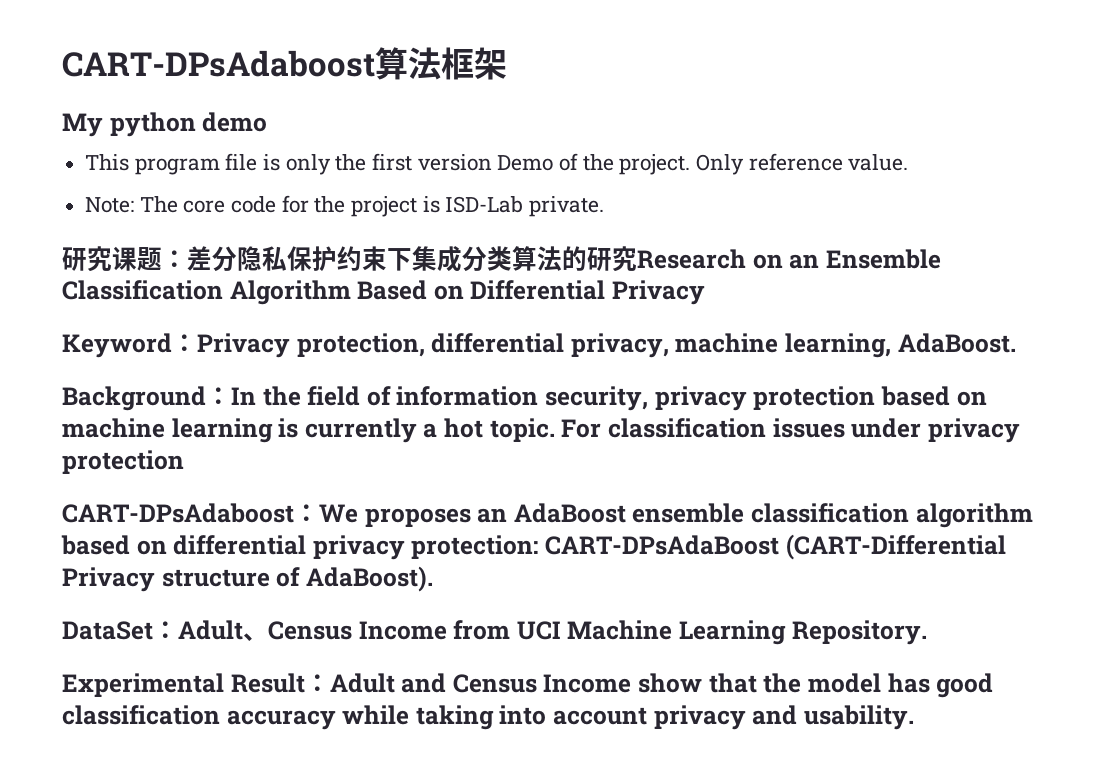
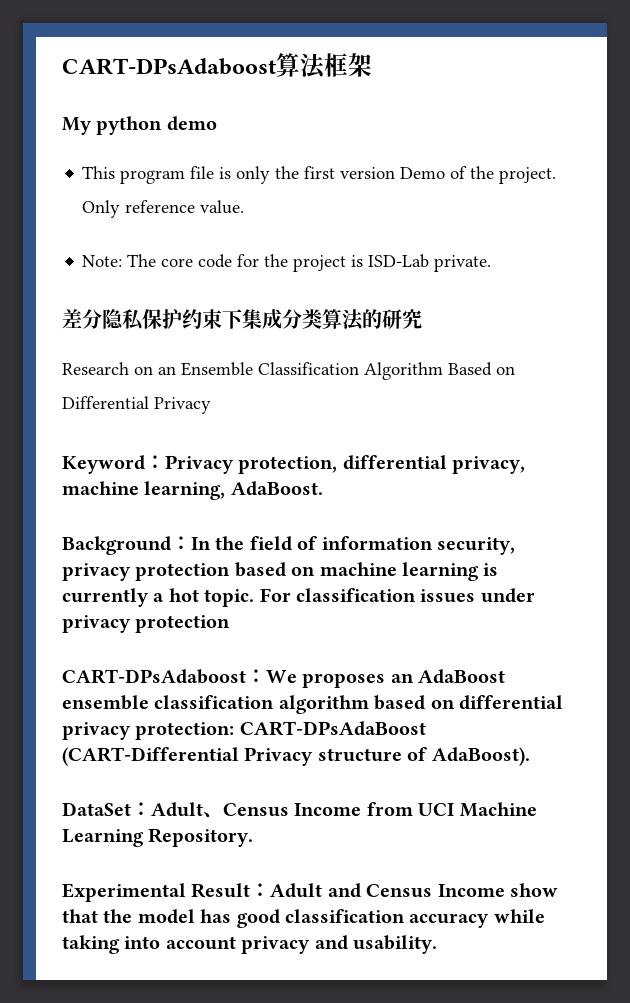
- 研究课题：差分隐私保护约束下集成分类算法的研究Research on an Ensemble Classification Algorithm Based on Differential Privacy
+ 差分隐私保护约束下集成分类算法的研究
+ Research on an Ensemble Classification Algorithm Based on Differential Privacy

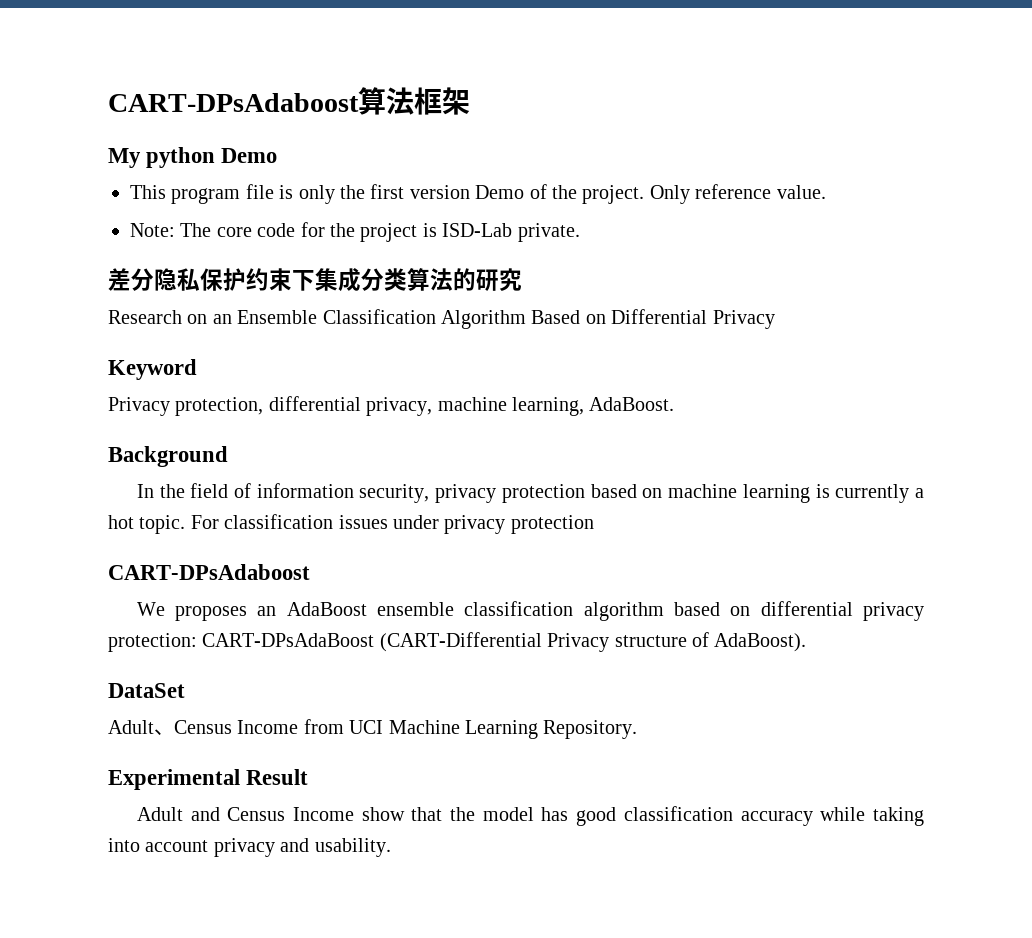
- My python demo
+ My python Demo
- Keyword：Privacy protection, differential privacy, machine learning, AdaBoost.
+ Keyword
+ Privacy protection, differential privacy, machine learning, AdaBoost.
- Background：In the field of information security, privacy protection based on machine learning is currently a hot topic.
+ Background
+ In the field of information security, privacy protection based on machine learning is currently a hot topic.
  For classification issues under privacy protection
- CART-DPsAdaboost：We proposes an AdaBoost ensemble classification algorithm based on differential privacy protection: CART-DPsAdaBoost (CART-Differential Privacy structure of AdaBoost).
+ CART-DPsAdaboost
+ We proposes an AdaBoost ensemble classification algorithm based on differential privacy protection: CART-DPsAdaBoost (CART-Differential Privacy structure of AdaBoost).
- DataSet：Adult、Census Income from UCI Machine Learning Repository.
+ DataSet
+ Adult、Census Income from UCI Machine Learning Repository.
- Experimental Result：Adult and Census Income show that the model has good classification accuracy while taking into account privacy and usability.
+ Experimental Result
+ Adult and Census Income show that the model has good classification accuracy while taking into account privacy and usability.

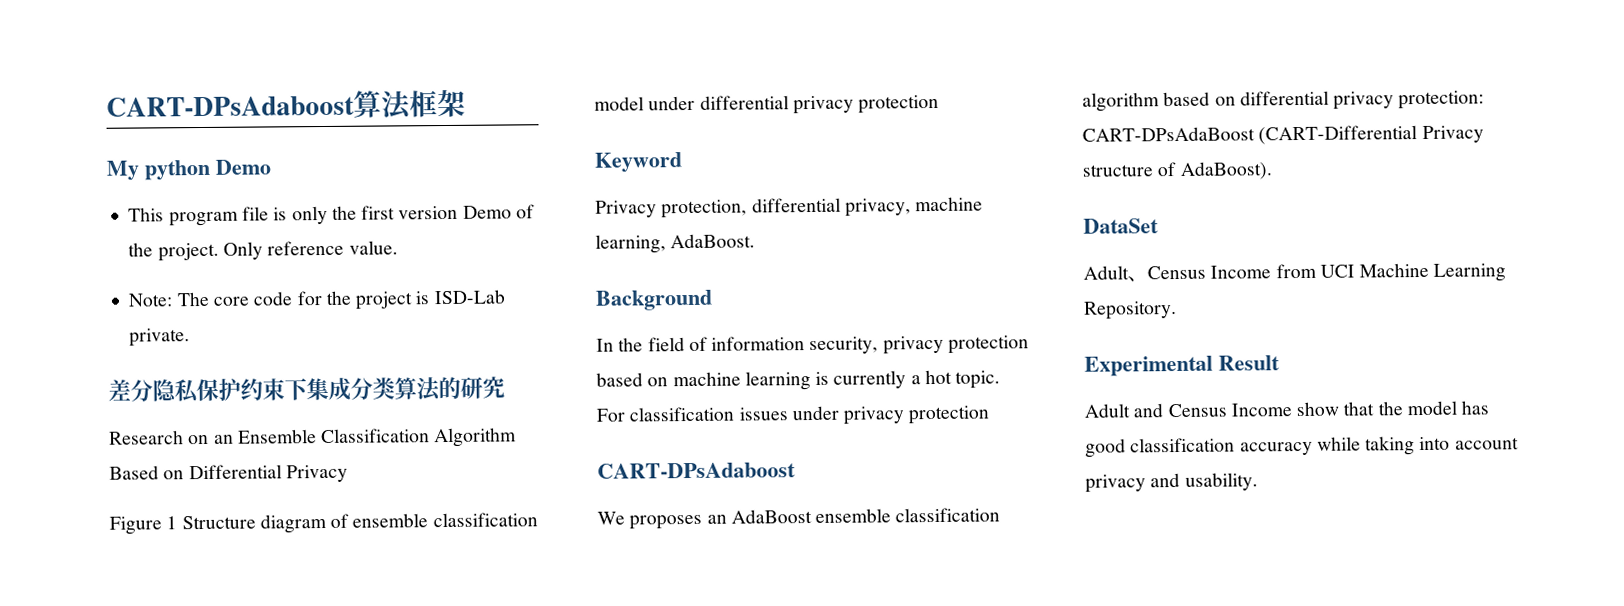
+ Figure 1 Structure diagram of ensemble classification model under differential privacy protection

